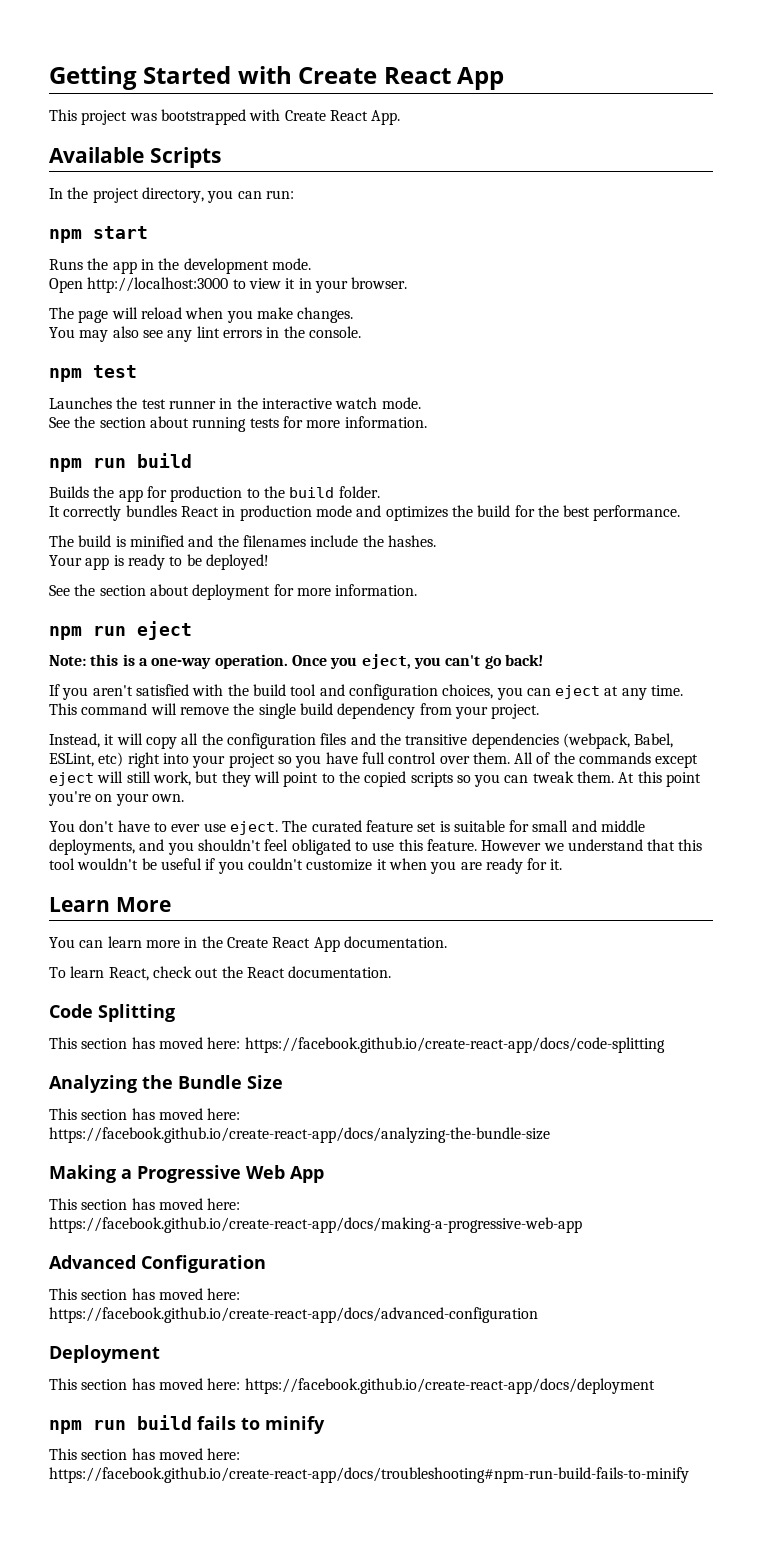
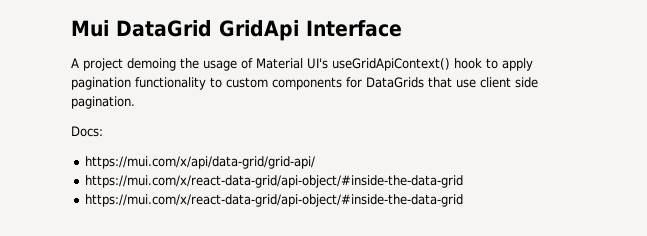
- Getting Started with Create React App
- This project was bootstrapped with Create React App.
- Available Scripts
- In the project directory, you can run:
- npm start
- Runs the app in the development mode.
- Open http://localhost:3000 to view it in your browser.
- The page will reload when you make changes.
- You may also see any lint errors in the console.
- npm test
- Launches the test runner in the interactive watch mode.
- See the section about running tests for more information.
- npm run build
- Builds the app for production to the build folder.
- It correctly bundles React in production mode and optimizes the build for the best performance.
- The build is minified and the filenames include the hashes.
- Your app is ready to be deployed!
- See the section about deployment for more information.
- npm run eject
- Note: this is a one-way operation. Once you eject, you can't go back!
- If you aren't satisfied with the build tool and configuration choices, you can eject at any time. This command will remove the single build dependency from your project.
- Instead, it will copy all the configuration files and the transitive dependencies (webpack, Babel, ESLint, etc) right into your project so you have full control over them. All of the commands except eject will still work, but they will point to the copied scripts so you can tweak them. At this point you're on your own.
- You don't have to ever use eject. The curated feature set is suitable for small and middle deployments, and you shouldn't feel obligated to use this feature. However we understand that this tool wouldn't be useful if you couldn't customize it when you are ready for it.
- Learn More
- You can learn more in the Create React App documentation.
- To learn React, check out the React documentation.
- Code Splitting
- This section has moved here: https://facebook.github.io/create-react-app/docs/code-splitting
- Analyzing the Bundle Size
- This section has moved here: https://facebook.github.io/create-react-app/docs/analyzing-the-bundle-size
- Making a Progressive Web App
- This section has moved here: https://facebook.github.io/create-react-app/docs/making-a-progressive-web-app
- Advanced Configuration
- This section has moved here: https://facebook.github.io/create-react-app/docs/advanced-configuration
- Deployment
- This section has moved here: https://facebook.github.io/create-react-app/docs/deployment
- npm run build fails to minify
- This section has moved here: https://facebook.github.io/create-react-app/docs/troubleshooting#npm-run-build-fails-to-minify
+ Mui DataGrid GridApi Interface
+ A project demoing the usage of Material UI's useGridApiContext() hook to apply pagination functionality to custom components for DataGrids that use client side pagination.
+ Docs:
+ https://mui.com/x/api/data-grid/grid-api/
+ https://mui.com/x/react-data-grid/api-object/#inside-the-data-grid
+ https://mui.com/x/react-data-grid/api-object/#inside-the-data-grid

